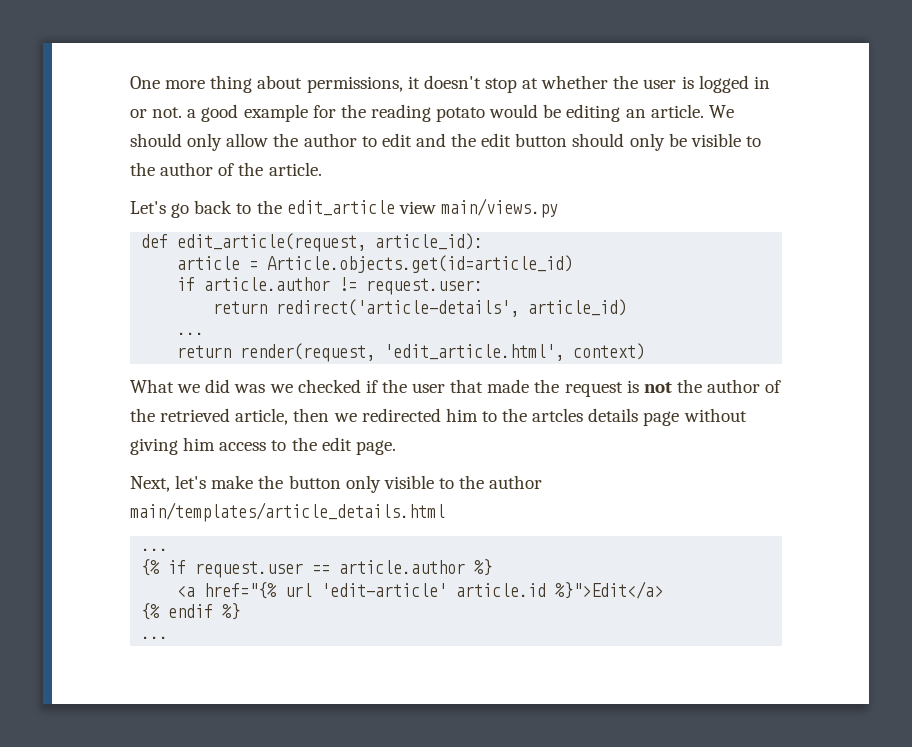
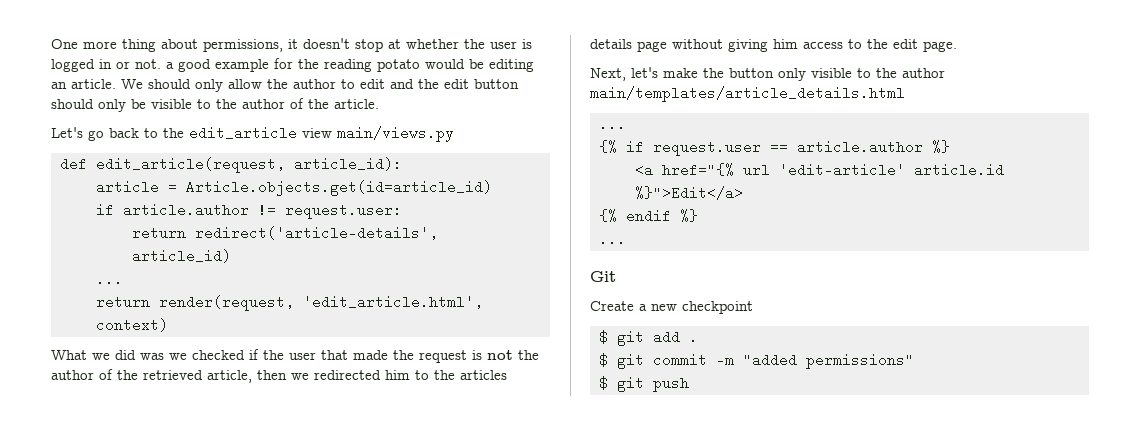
- What we did was we checked if the user that made the request is not the author of the retrieved article, then we redirected him to the artcles details page without giving him access to the edit page.
+ What we did was we checked if the user that made the request is not the author of the retrieved article, then we redirected him to the articles details page without giving him access to the edit page.
+ Git
+ Create a new checkpoint
+ $ git add .
+ $ git commit -m "added permissions"
+ $ git push

